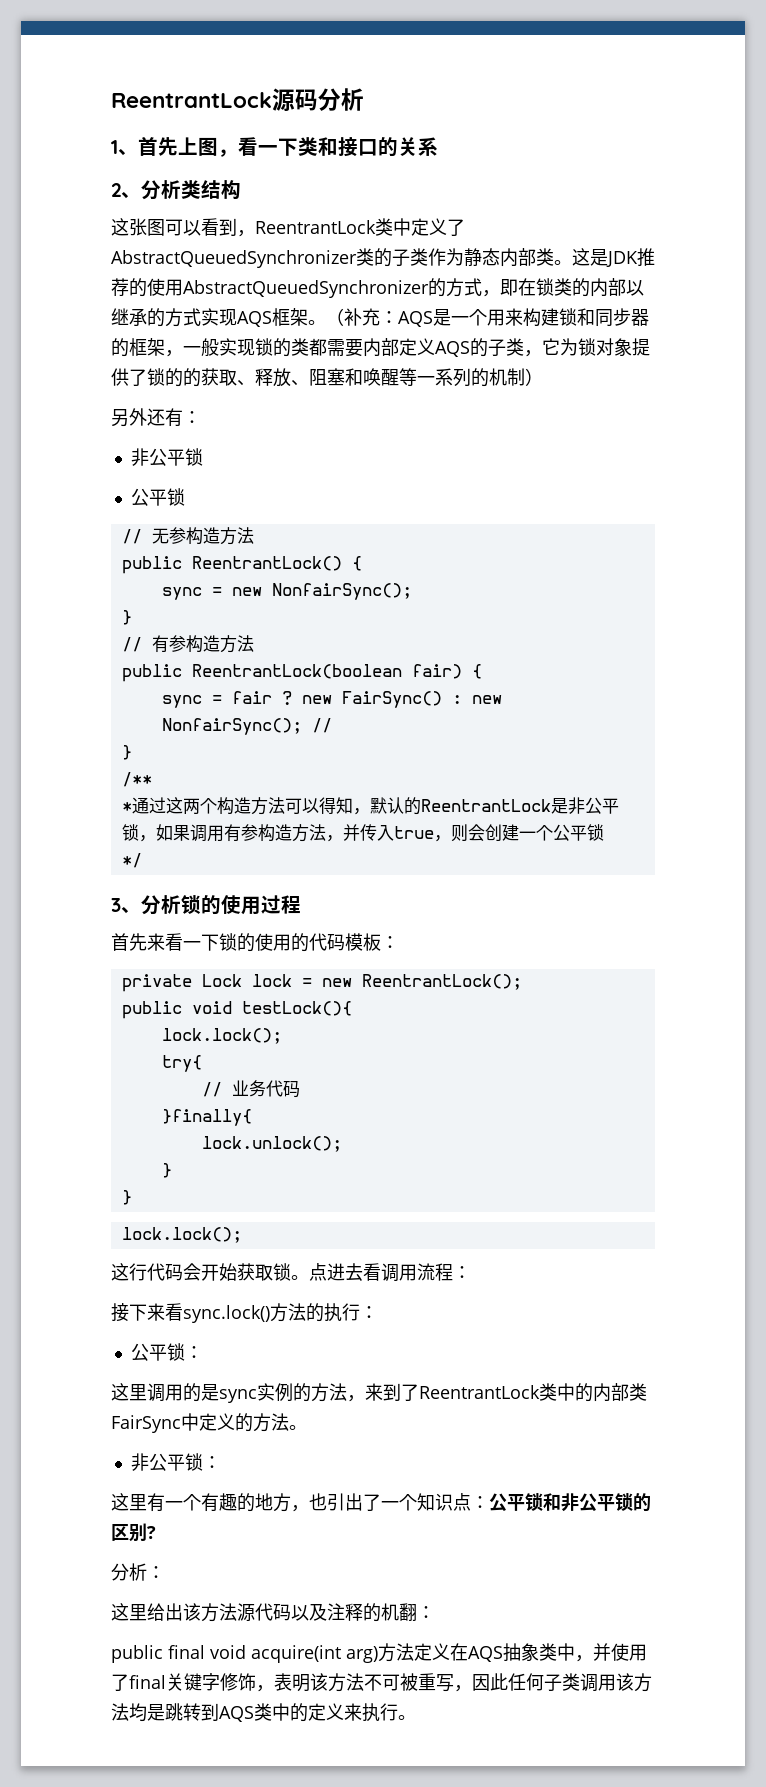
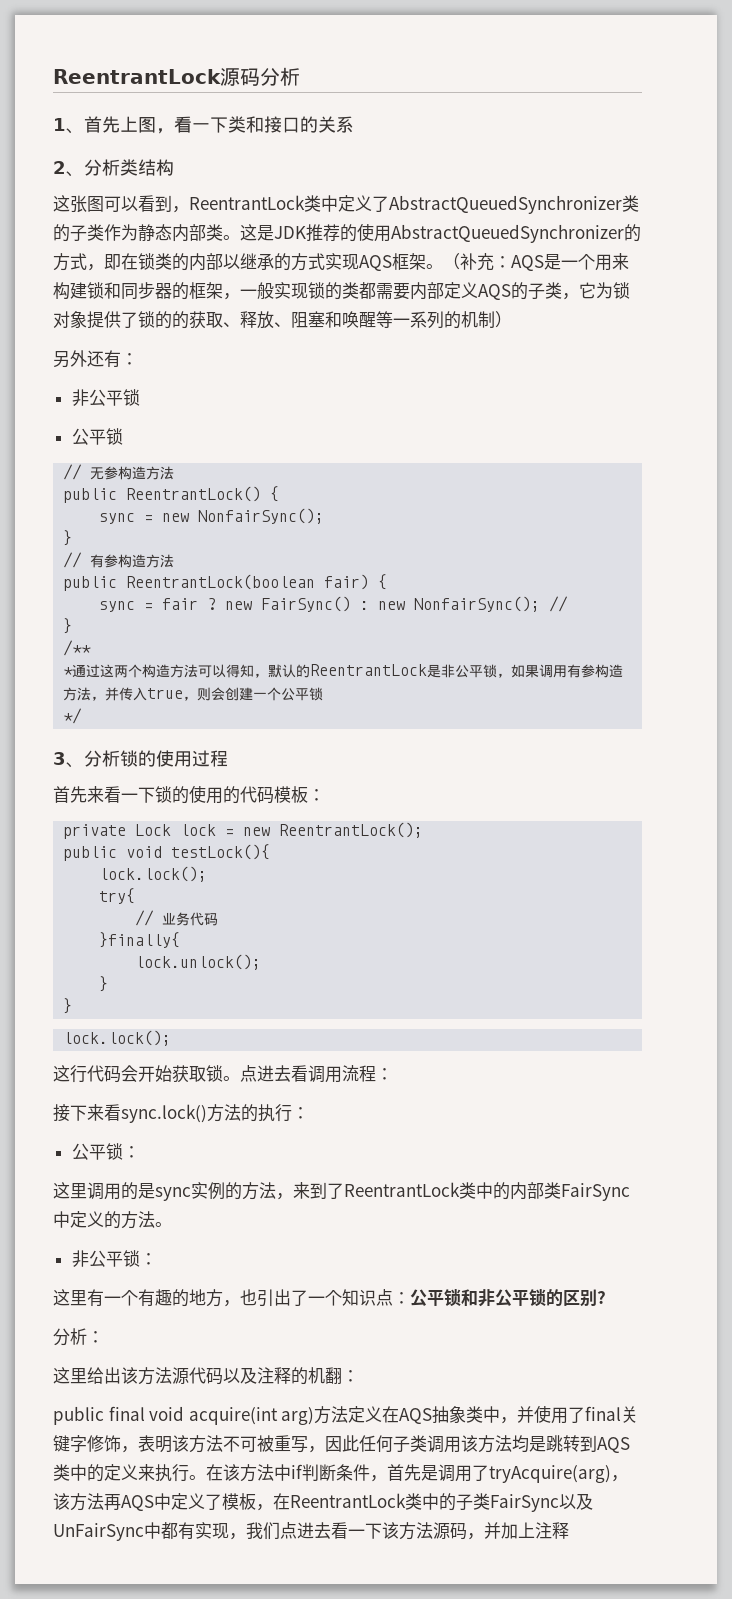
+ 在该方法中if判断条件，首先是调用了tryAcquire(arg)，该方法再AQS中定义了模板，在ReentrantLock类中的子类FairSync以及UnFairSync中都有实现，我们点进去看一下该方法源码，并加上注释

